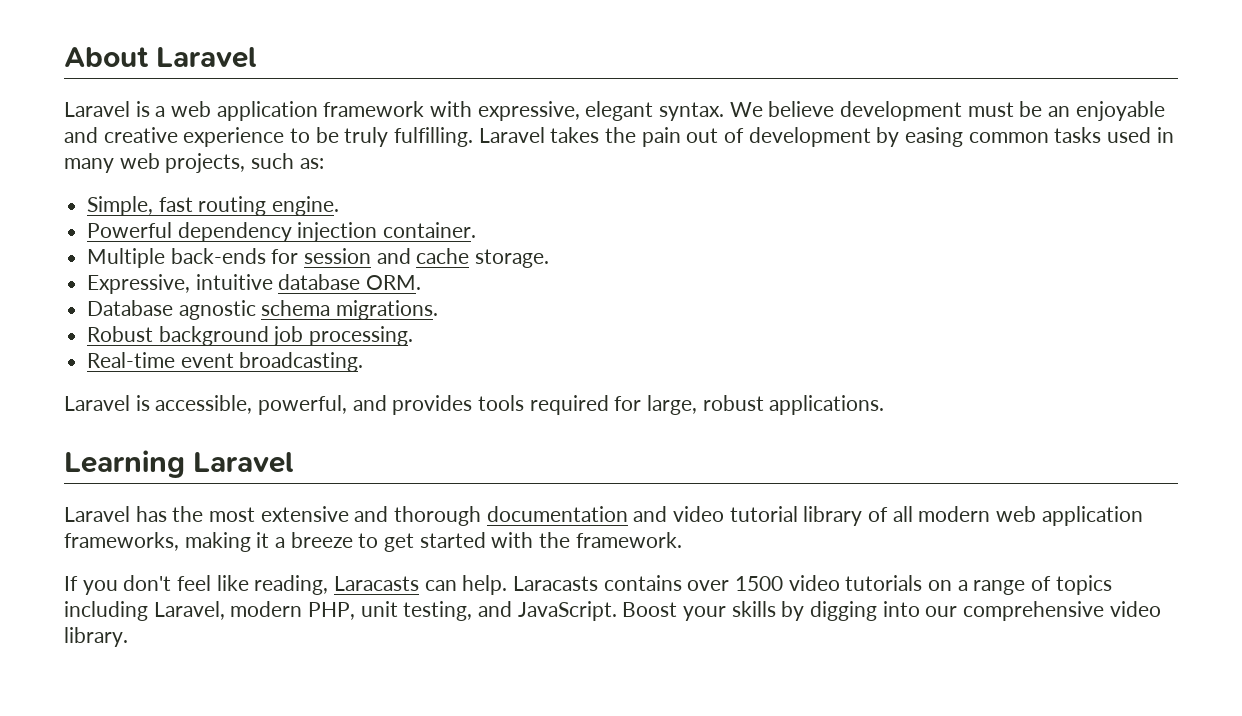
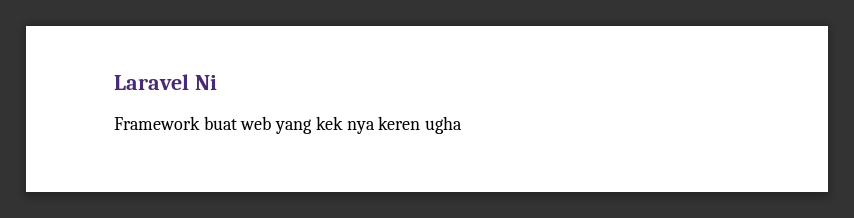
- About Laravel
- Laravel is a web application framework with expressive, elegant syntax. We believe development must be an enjoyable and creative experience to be truly fulfilling. Laravel takes the pain out of development by easing common tasks used in many web projects, such as:
- Simple, fast routing engine.
- Powerful dependency injection container.
- Multiple back-ends for session and cache storage.
- Expressive, intuitive database ORM.
- Database agnostic schema migrations.
- Robust background job processing.
- Real-time event broadcasting.
- Laravel is accessible, powerful, and provides tools required for large, robust applications.
- Learning Laravel
- Laravel has the most extensive and thorough documentation and video tutorial library of all modern web application frameworks, making it a breeze to get started with the framework.
- If you don't feel like reading, Laracasts can help. Laracasts contains over 1500 video tutorials on a range of topics including Laravel, modern PHP, unit testing, and JavaScript. Boost your skills by digging into our comprehensive video library.
+ Laravel Ni
+ Framework buat web yang kek nya keren ugha

